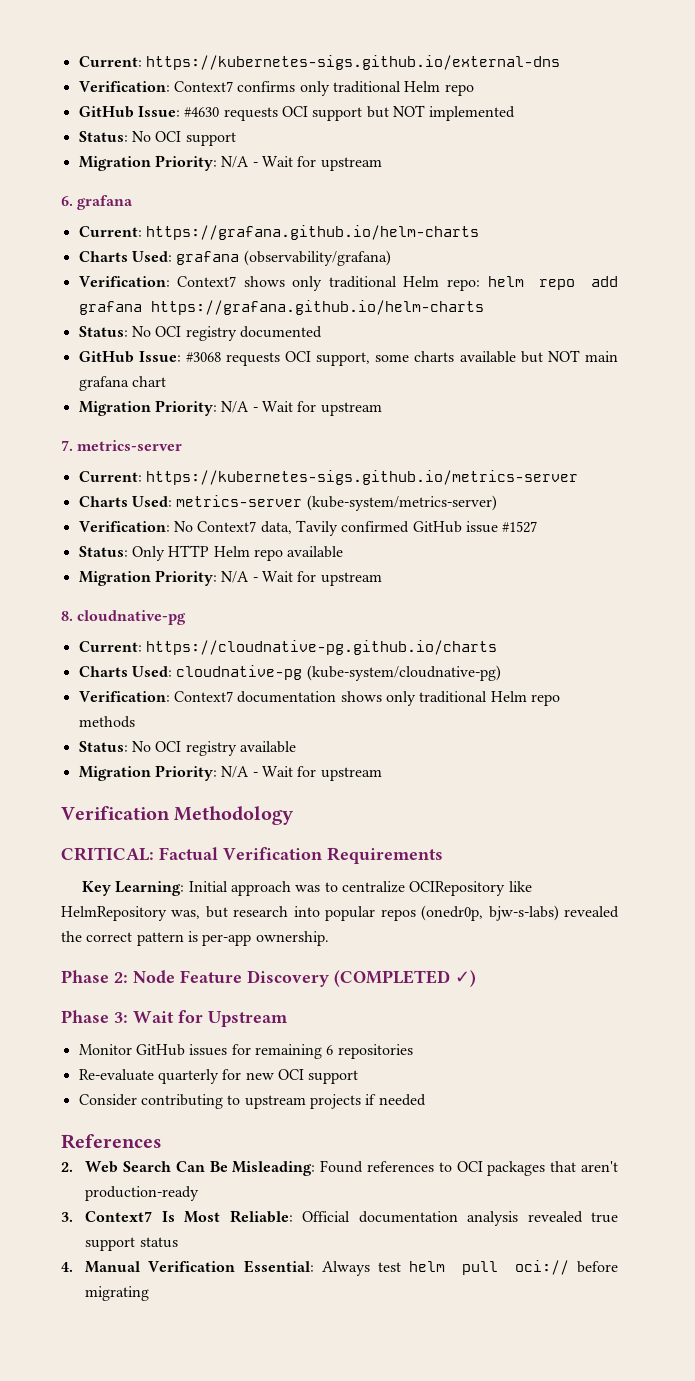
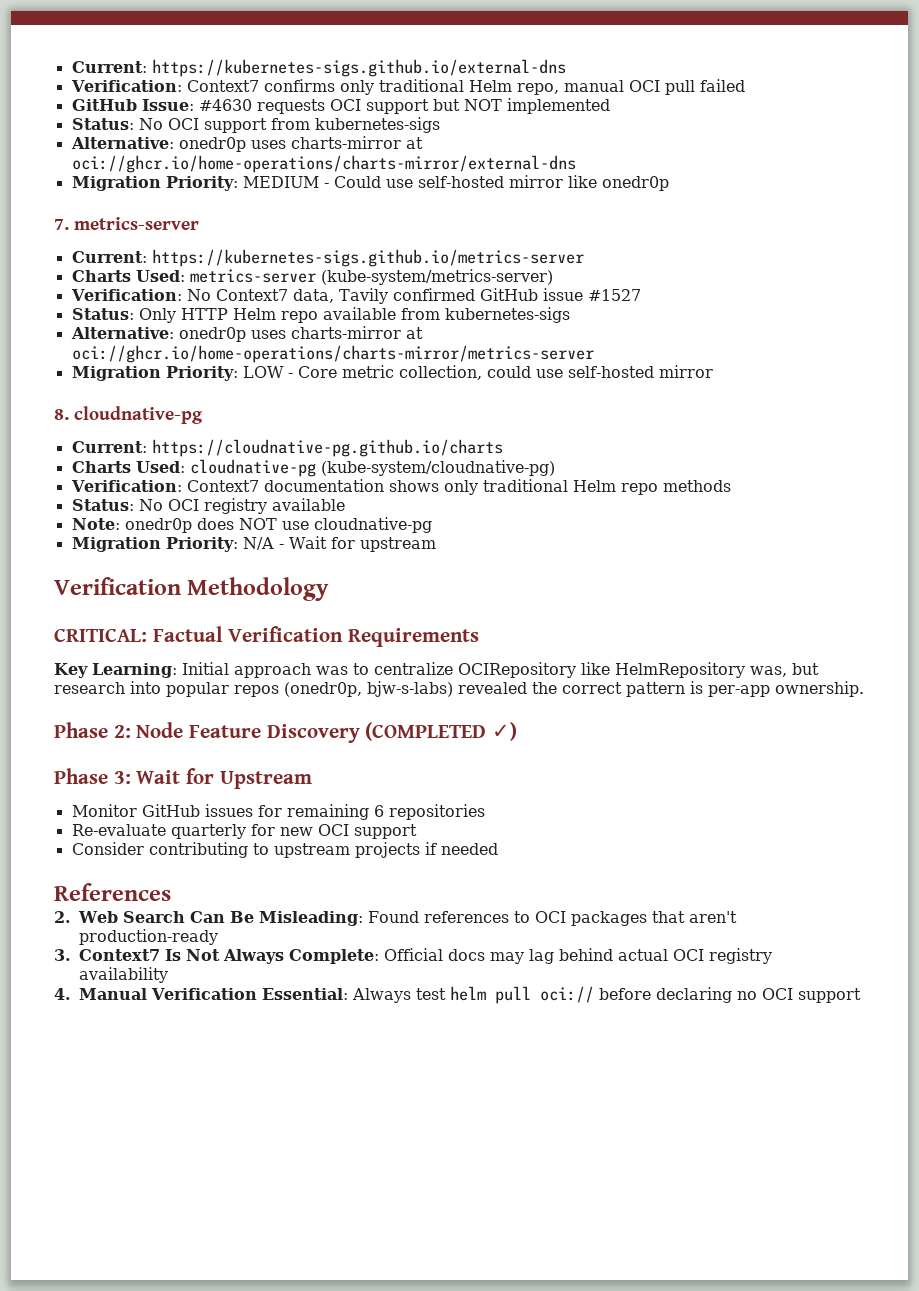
- Verification: Context7 confirms only traditional Helm repo
+ Verification: Context7 confirms only traditional Helm repo, manual OCI pull failed
- Status: No OCI support
- Migration Priority: N/A - Wait for upstream
- 6. grafana
- Current: https://grafana.github.io/helm-charts
- Charts Used: grafana (observability/grafana)
- Verification: Context7 shows only traditional Helm repo: helm repo add grafana https://grafana.github.io/helm-charts
- Status: No OCI registry documented
- GitHub Issue: #3068 requests OCI support, some charts available but NOT main grafana chart
- Migration Priority: N/A - Wait for upstream
+ Status: No OCI support from kubernetes-sigs
+ Alternative: onedr0p uses charts-mirror at oci://ghcr.io/home-operations/charts-mirror/external-dns
+ Migration Priority: MEDIUM - Could use self-hosted mirror like onedr0p
- Status: Only HTTP Helm repo available
- Migration Priority: N/A - Wait for upstream
+ Status: Only HTTP Helm repo available from kubernetes-sigs
+ Alternative: onedr0p uses charts-mirror at oci://ghcr.io/home-operations/charts-mirror/metrics-server
+ Migration Priority: LOW - Core metric collection, could use self-hosted mirror
+ Note: onedr0p does NOT use cloudnative-pg
- 3. Context7 Is Most Reliable: Official documentation analysis revealed true support status
+ 3. Context7 Is Not Always Complete: Official docs may lag behind actual OCI registry availability
- 4. Manual Verification Essential: Always test helm pull oci:// before migrating
+ 4. Manual Verification Essential: Always test helm pull oci:// before declaring no OCI support

